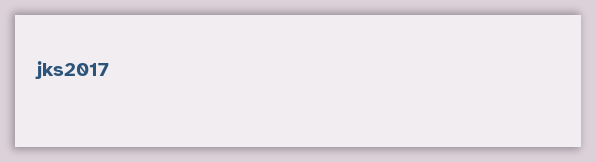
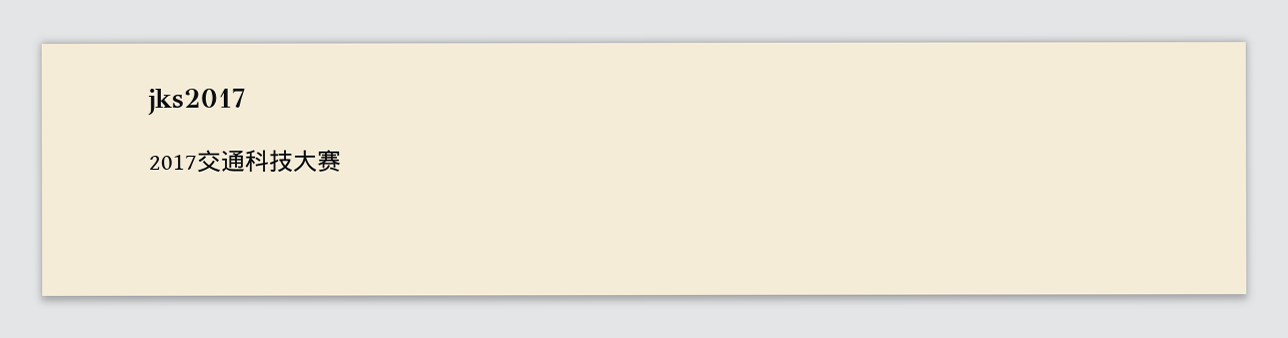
+ 2017交通科技大赛

